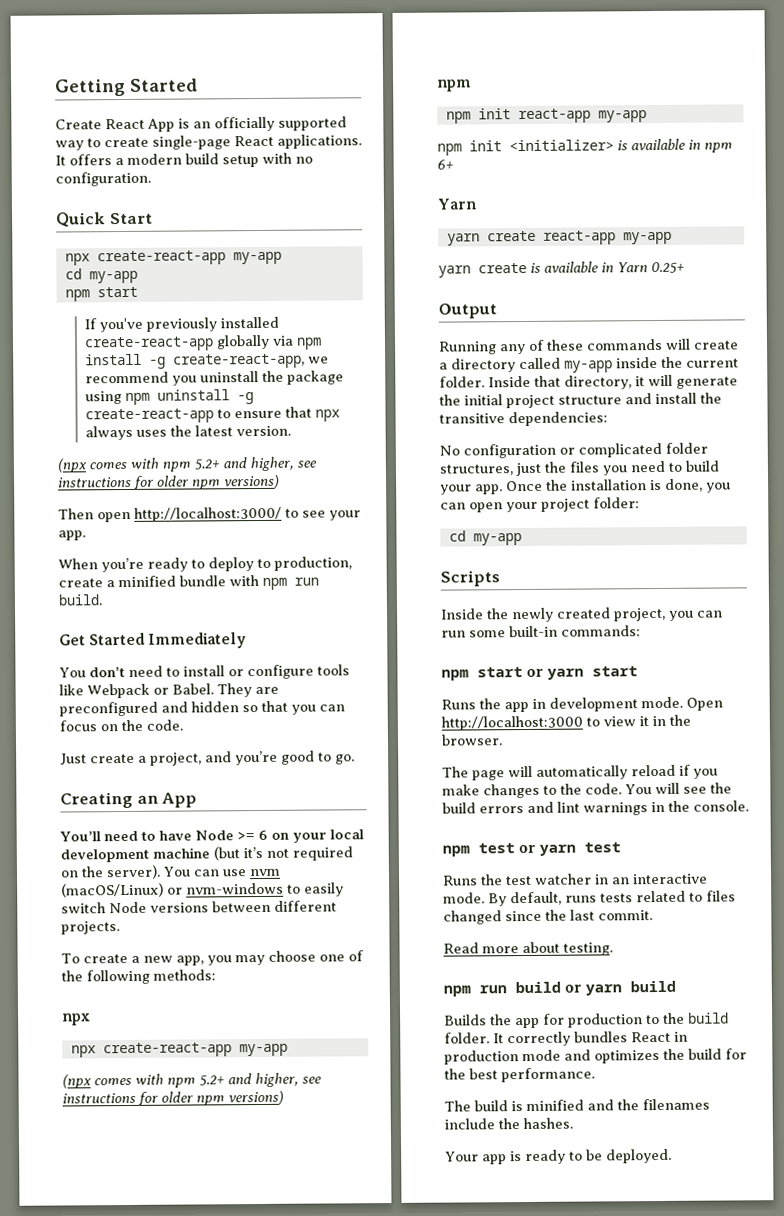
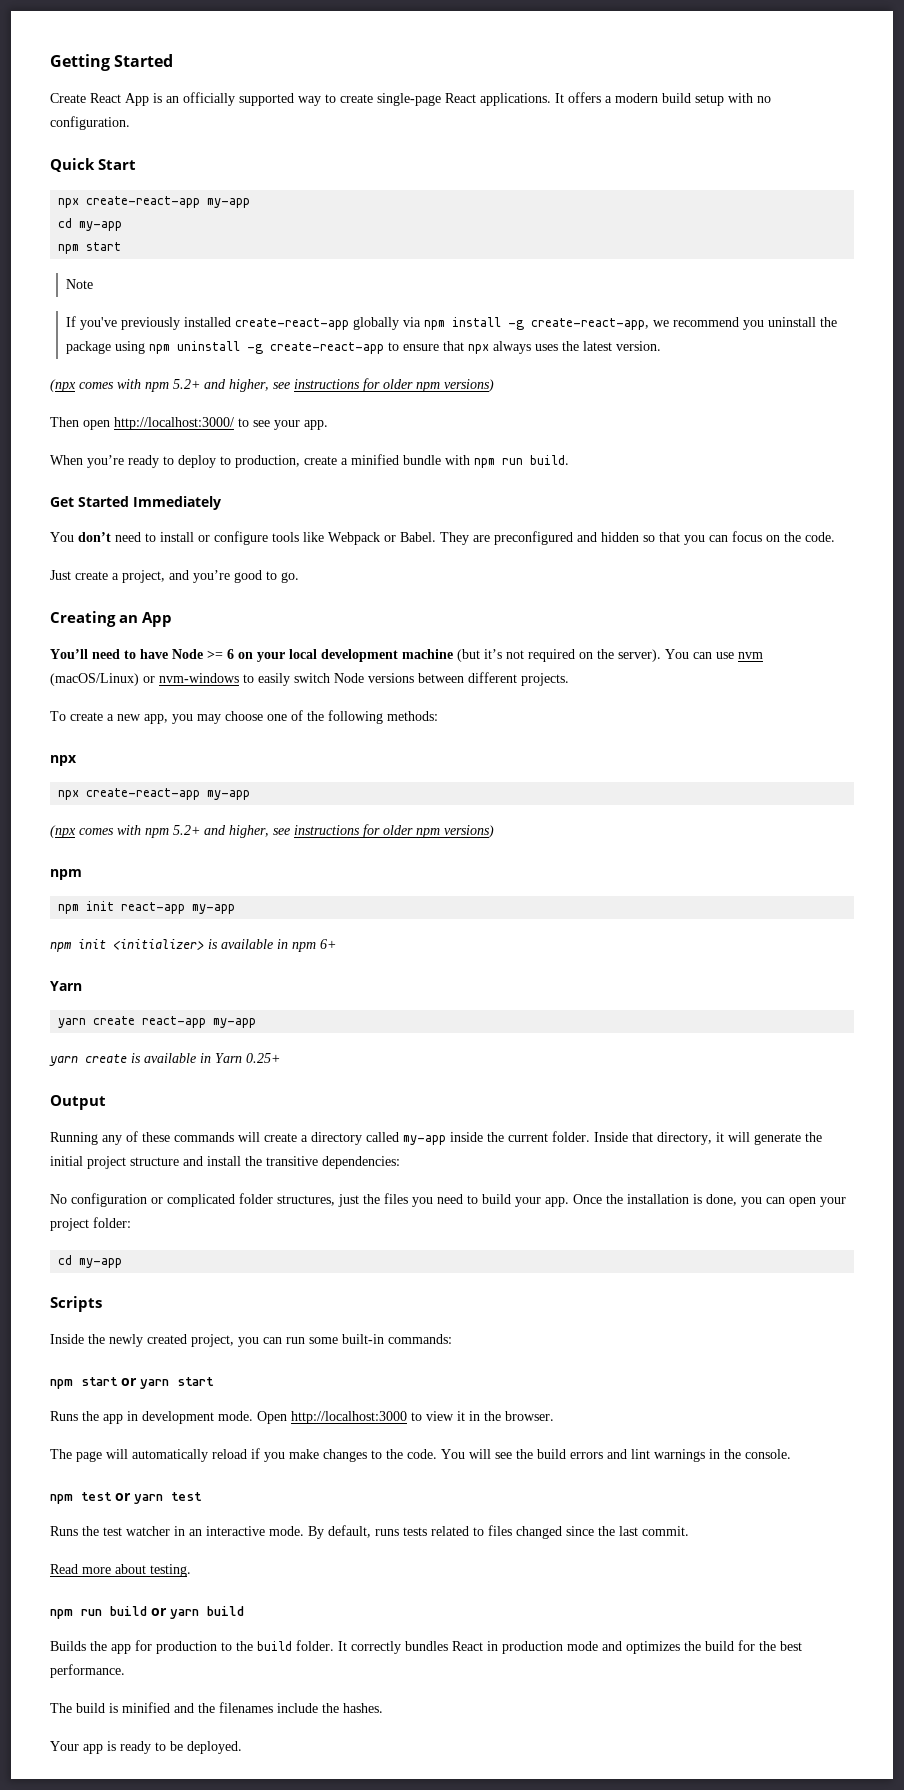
+ Note

